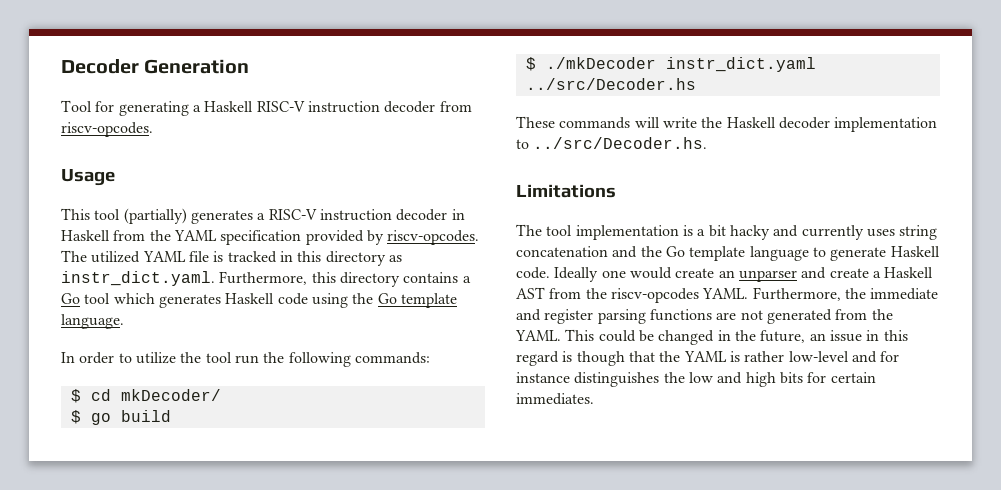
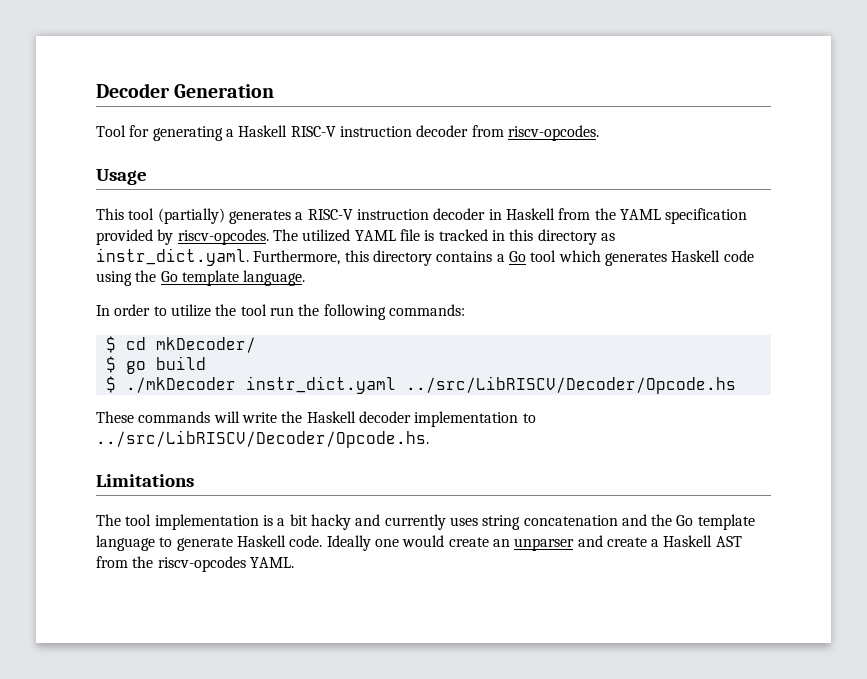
- $ ./mkDecoder instr_dict.yaml ../src/Decoder.hs
+ $ ./mkDecoder instr_dict.yaml ../src/LibRISCV/Decoder/Opcode.hs
- These commands will write the Haskell decoder implementation to ../src/Decoder.hs.
+ These commands will write the Haskell decoder implementation to ../src/LibRISCV/Decoder/Opcode.hs.
- Furthermore, the immediate and register parsing functions are not generated from the YAML. This could be changed in the future, an issue in this regard is though that the YAML is rather low-level and for instance distinguishes the low and high bits for certain immediates.

